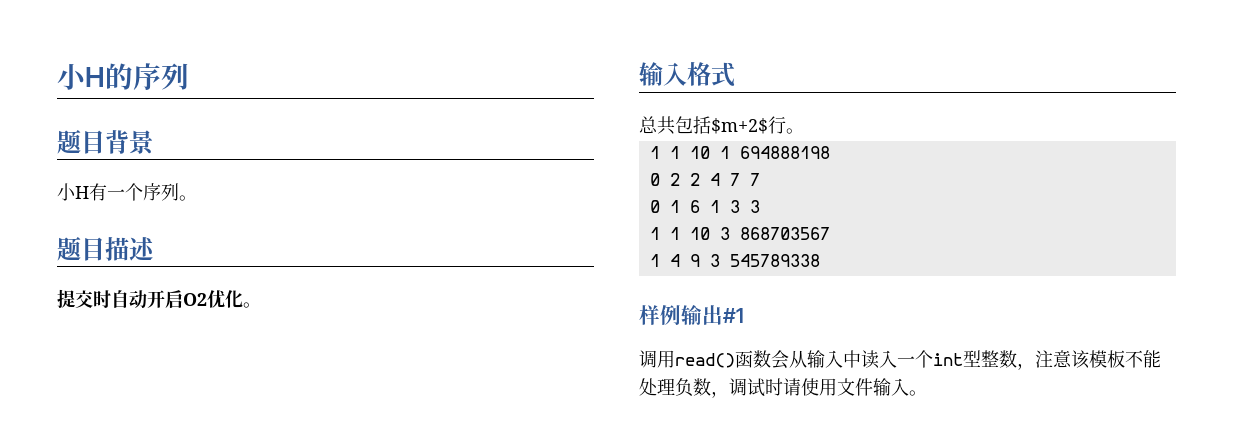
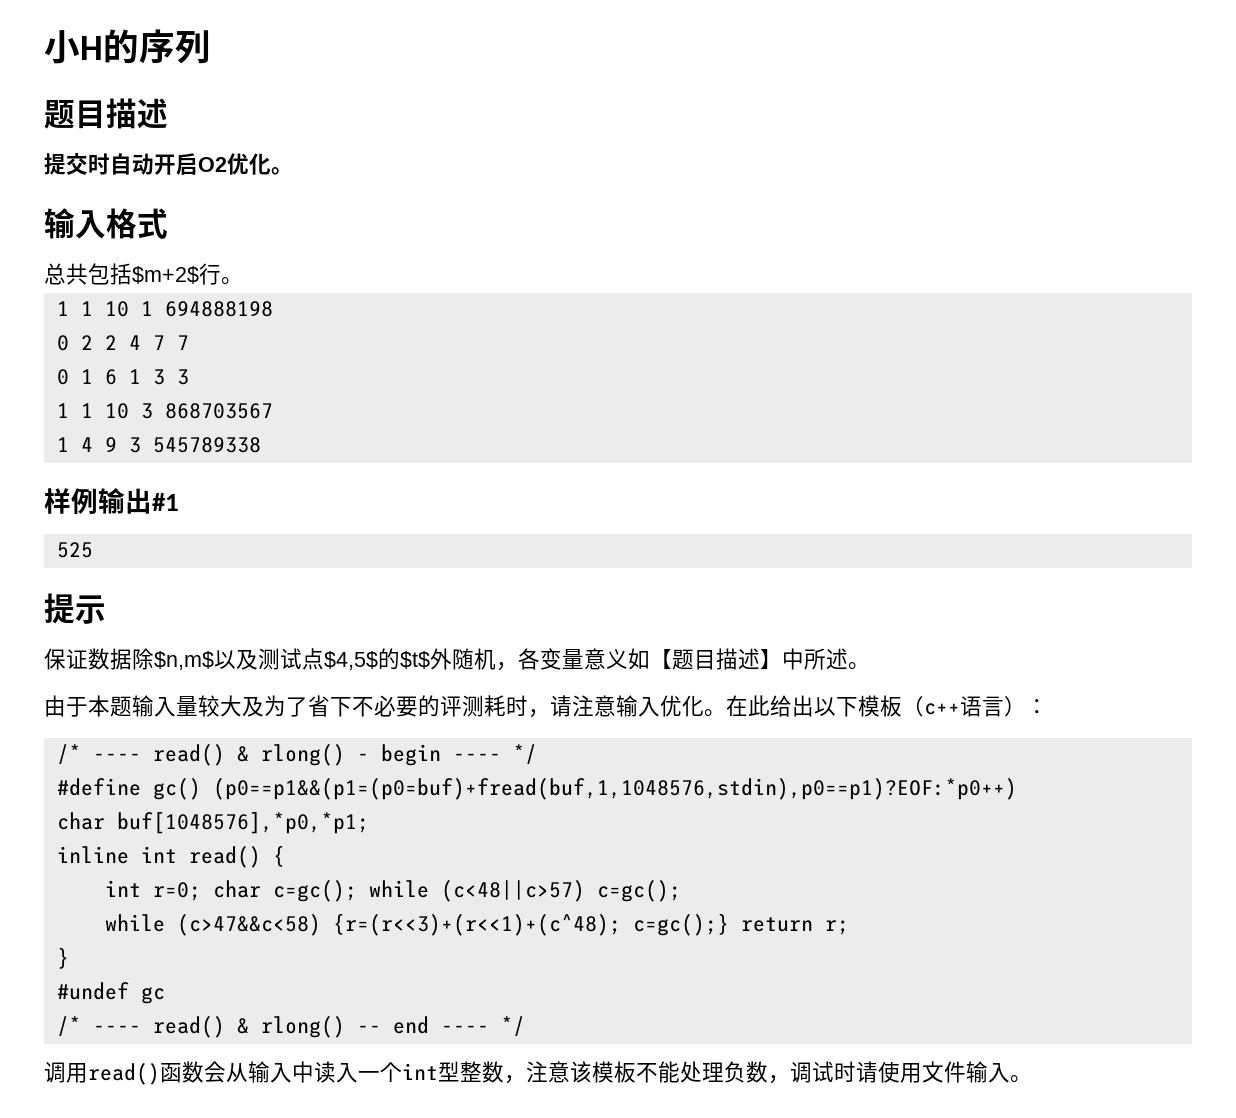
- 题目背景
- 小H有一个序列。
+ 525
+ 提示
+ 保证数据除$n,m$以及测试点$4,5$的$t$外随机，各变量意义如【题目描述】中所述。
+ 由于本题输入量较大及为了省下不必要的评测耗时，请注意输入优化。在此给出以下模板（c++语言）：
+ /* ---- read() & rlong() - begin ---- */
+ #define gc() (p0==p1&&(p1=(p0=buf)+fread(buf,1,1048576,stdin),p0==p1)?EOF:*p0++)
+ char buf[1048576],*p0,*p1;
+ inline int read() {
+ int r=0; char c=gc(); while (c<48||c>57) c=gc();
+ while (c>47&&c<58) {r=(r<<3)+(r<<1)+(c^48); c=gc();} return r;
+ }
+ #undef gc
+ /* ---- read() & rlong() -- end ---- */

